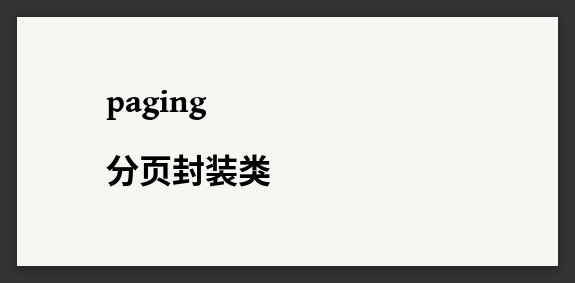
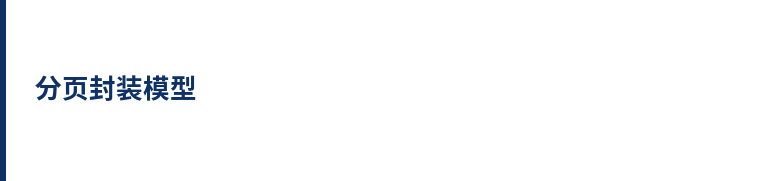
- paging
- 分页封装类
+ 分页封装模型

